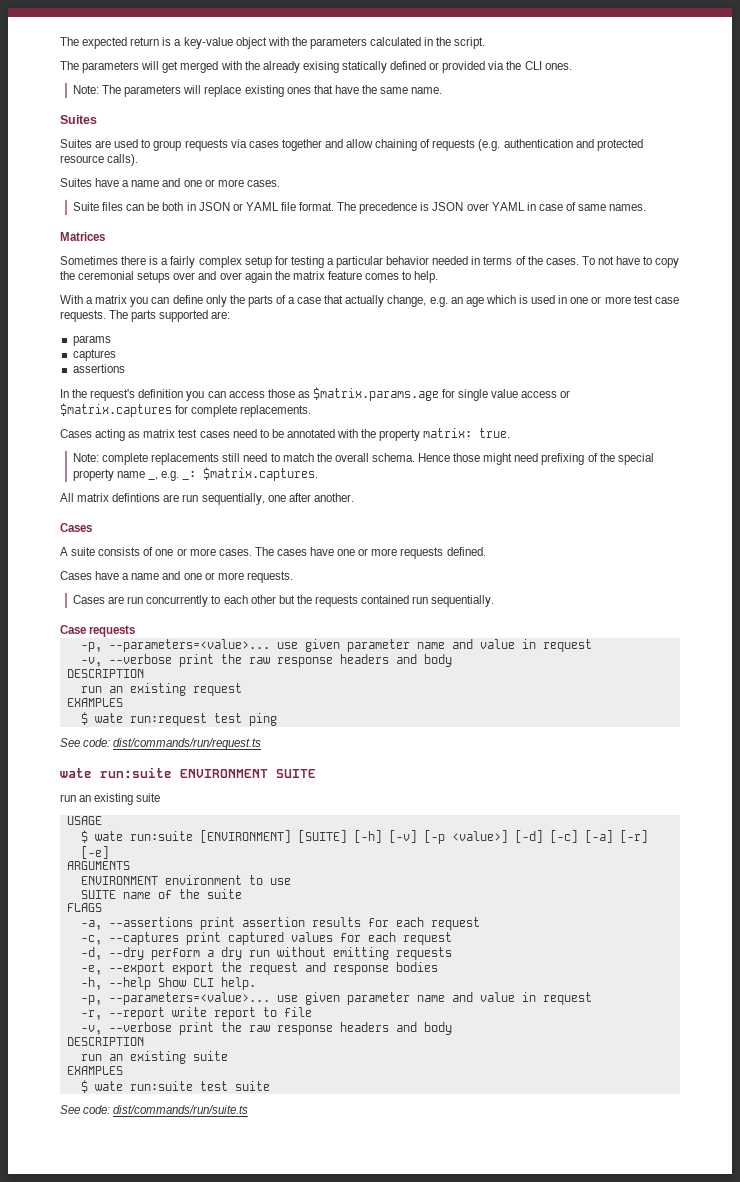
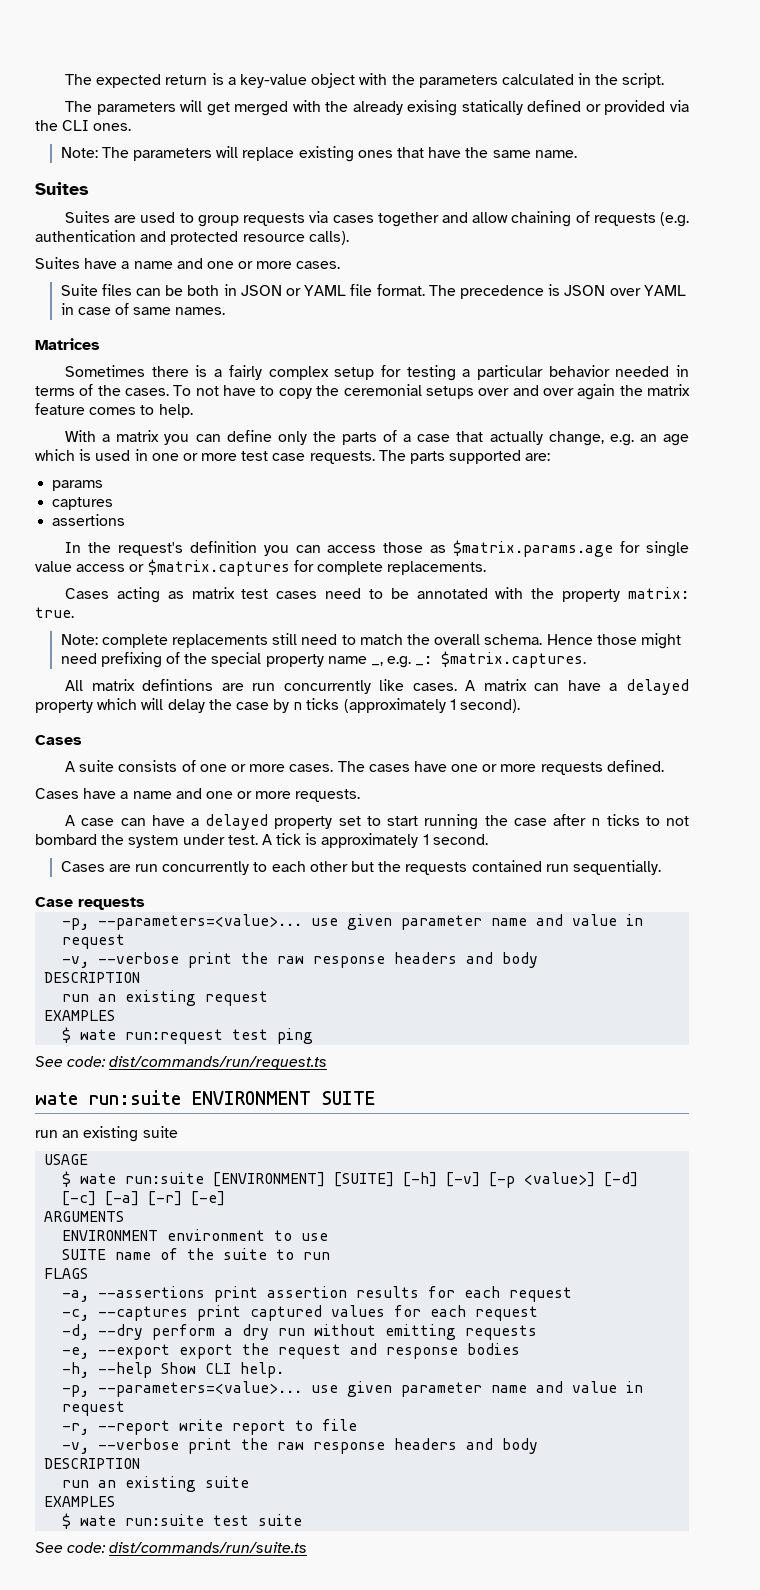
- All matrix defintions are run sequentially, one after another.
+ All matrix defintions are run concurrently like cases. A matrix can have a delayed property which will delay the case by n ticks (approximately 1 second).
+ A case can have a delayed property set to start running the case after n ticks to not bombard the system under test. A tick is approximately 1 second.
- SUITE name of the suite
+ SUITE name of the suite to run

